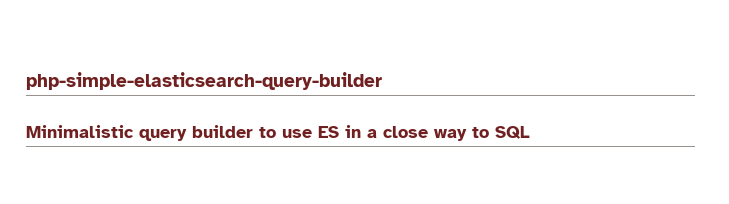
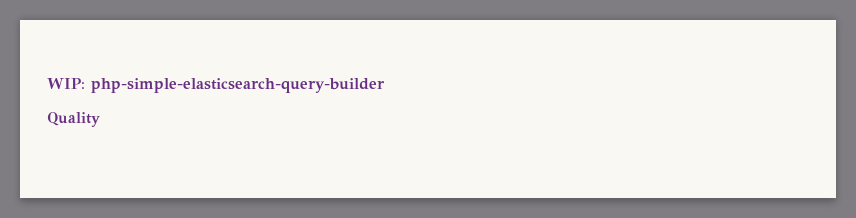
- php-simple-elasticsearch-query-builder
+ WIP: php-simple-elasticsearch-query-builder
- Minimalistic query builder to use ES in a close way to SQL
+ Quality

